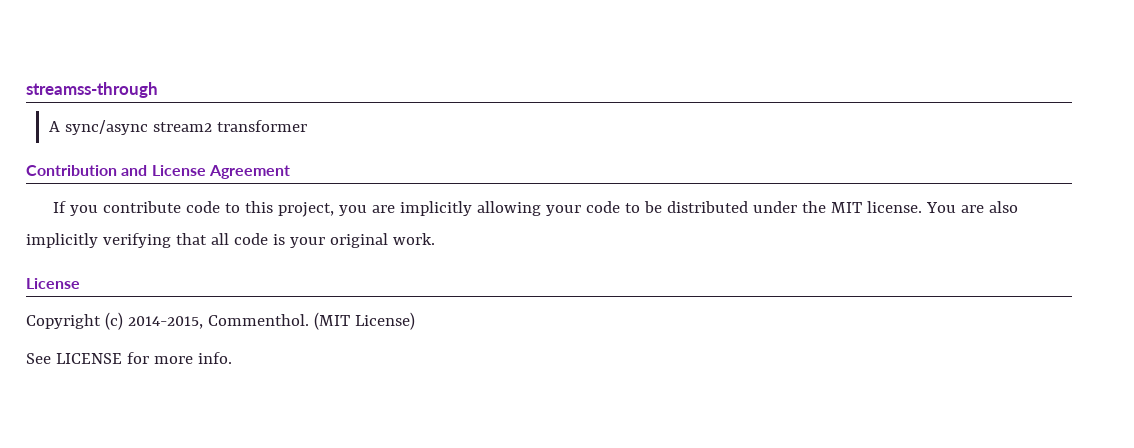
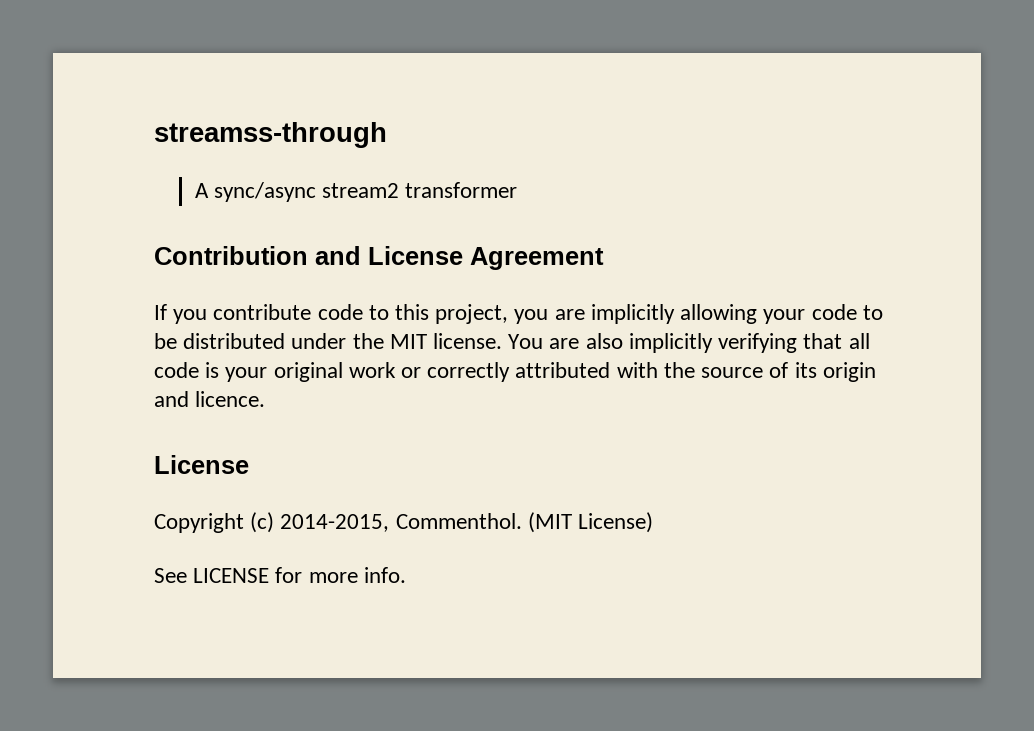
- You are also implicitly verifying that all code is your original work.
+ You are also implicitly verifying that all code is your original work or correctly attributed with the source of its origin and licence.

